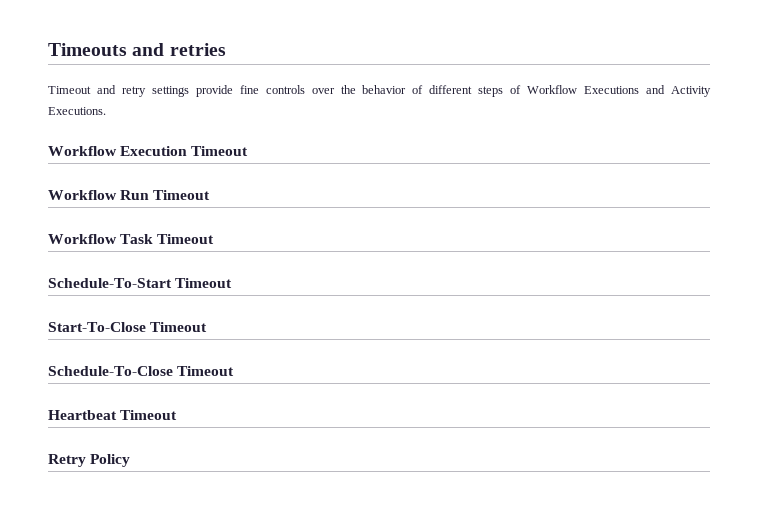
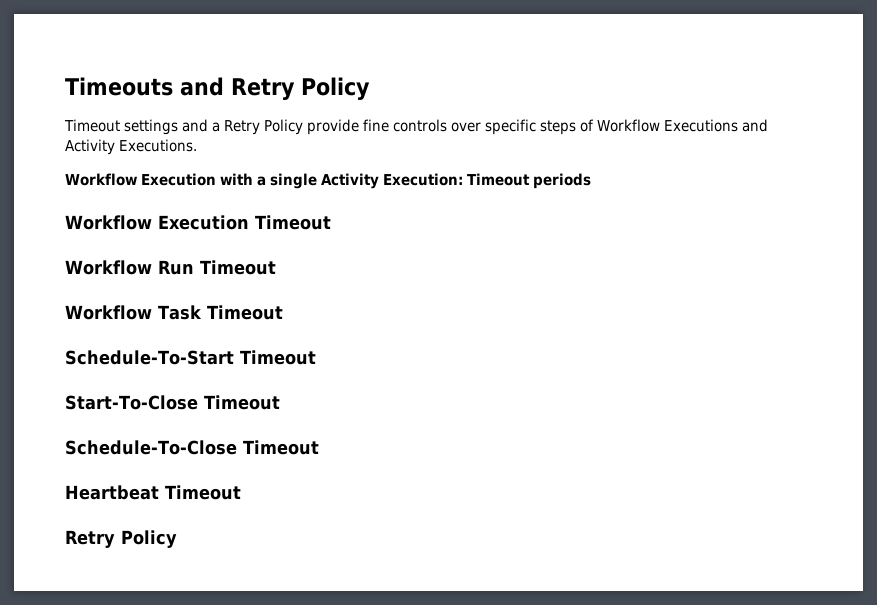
- Timeouts and retries
- Timeout and retry settings provide fine controls over the behavior of different steps of Workflow Executions and Activity Executions.
+ Timeouts and Retry Policy
+ Timeout settings and a Retry Policy provide fine controls over specific steps of Workflow Executions and Activity Executions.
+ Workflow Execution with a single Activity Execution: Timeout periods

